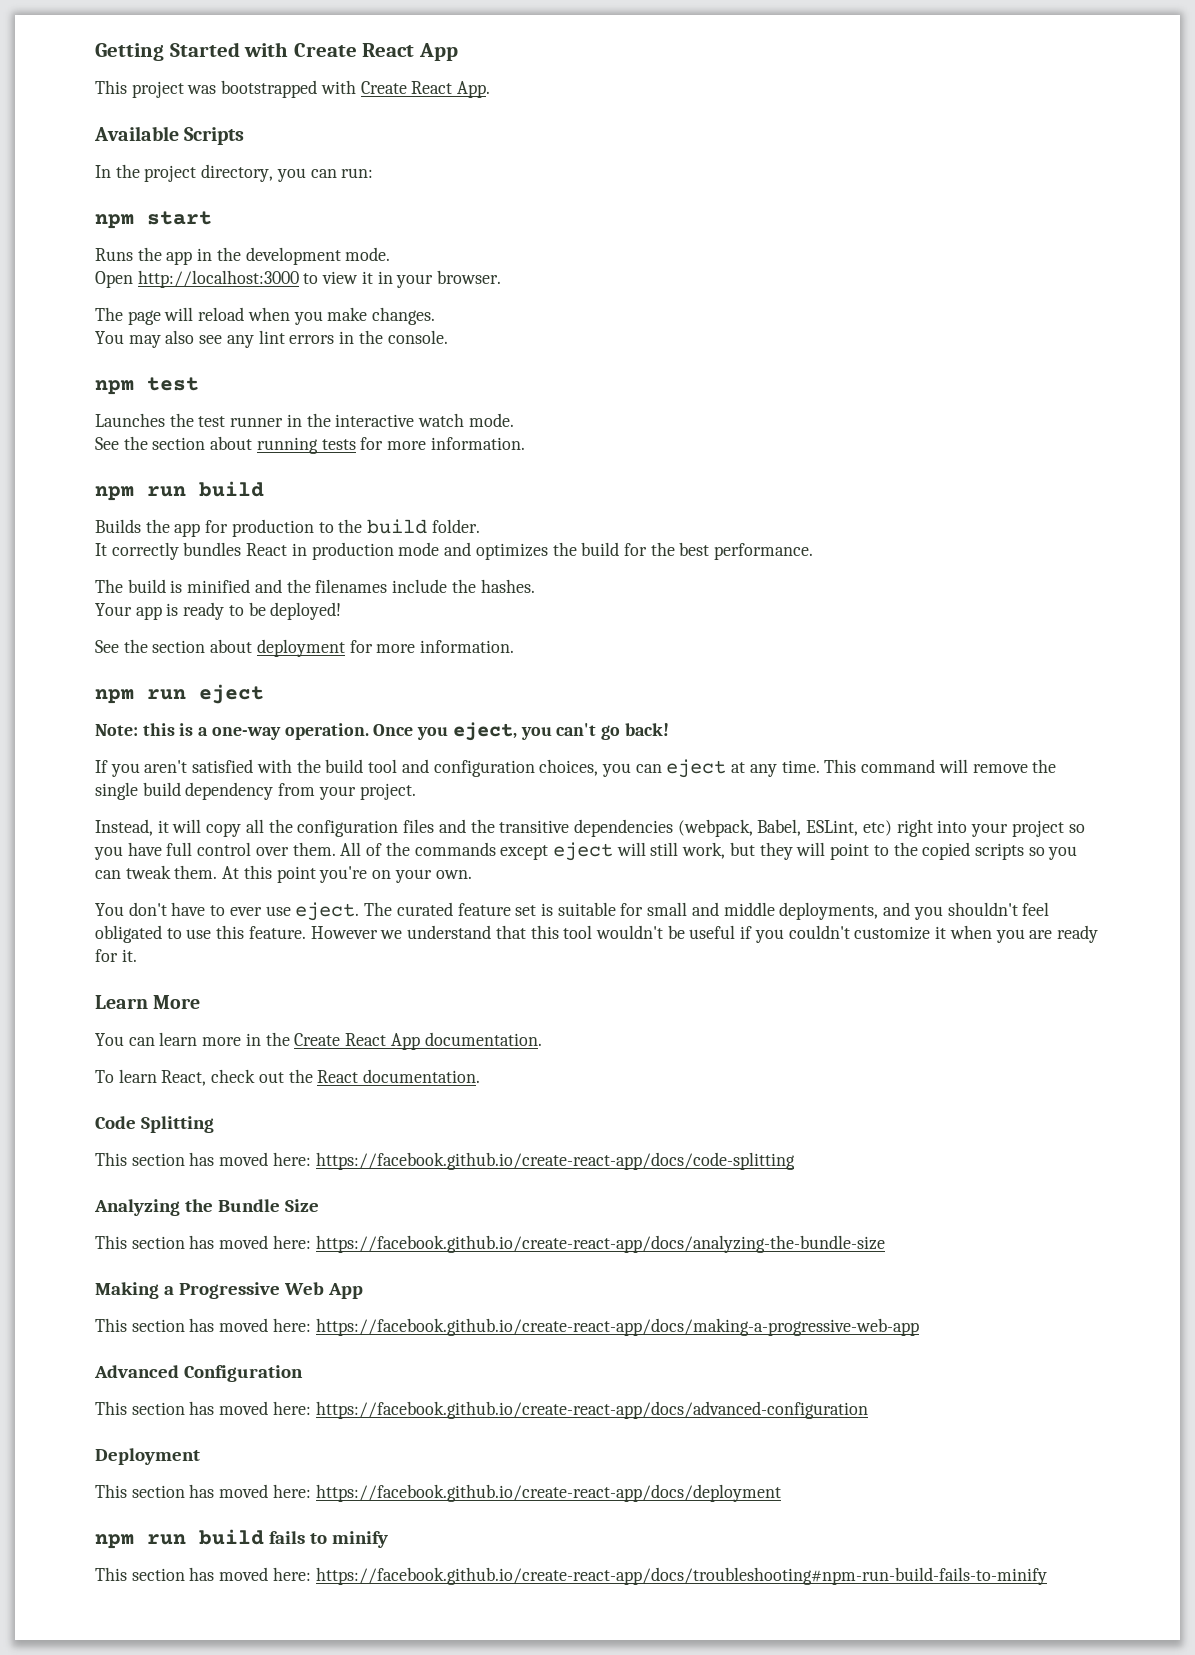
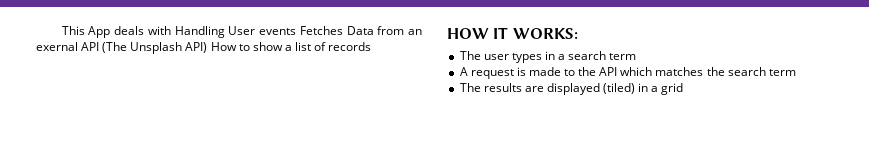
- Getting Started with Create React App
- This project was bootstrapped with Create React App.
- Available Scripts
- In the project directory, you can run:
- npm start
- Runs the app in the development mode.
- Open http://localhost:3000 to view it in your browser.
- The page will reload when you make changes.
- You may also see any lint errors in the console.
- npm test
- Launches the test runner in the interactive watch mode.
- See the section about running tests for more information.
- npm run build
- Builds the app for production to the build folder.
- It correctly bundles React in production mode and optimizes the build for the best performance.
- The build is minified and the filenames include the hashes.
- Your app is ready to be deployed!
- See the section about deployment for more information.
- npm run eject
- Note: this is a one-way operation. Once you eject, you can't go back!
- If you aren't satisfied with the build tool and configuration choices, you can eject at any time. This command will remove the single build dependency from your project.
- Instead, it will copy all the configuration files and the transitive dependencies (webpack, Babel, ESLint, etc) right into your project so you have full control over them. All of the commands except eject will still work, but they will point to the copied scripts so you can tweak them. At this point you're on your own.
- You don't have to ever use eject. The curated feature set is suitable for small and middle deployments, and you shouldn't feel obligated to use this feature. However we understand that this tool wouldn't be useful if you couldn't customize it when you are ready for it.
- Learn More
- You can learn more in the Create React App documentation.
- To learn React, check out the React documentation.
- Code Splitting
- This section has moved here: https://facebook.github.io/create-react-app/docs/code-splitting
- Analyzing the Bundle Size
- This section has moved here: https://facebook.github.io/create-react-app/docs/analyzing-the-bundle-size
- Making a Progressive Web App
- This section has moved here: https://facebook.github.io/create-react-app/docs/making-a-progressive-web-app
- Advanced Configuration
- This section has moved here: https://facebook.github.io/create-react-app/docs/advanced-configuration
- Deployment
- This section has moved here: https://facebook.github.io/create-react-app/docs/deployment
- npm run build fails to minify
- This section has moved here: https://facebook.github.io/create-react-app/docs/troubleshooting#npm-run-build-fails-to-minify
+ This App deals with Handling User events Fetches Data from an exernal API (The Unsplash API) How to show a list of records
+ HOW IT WORKS:
+ The user types in a search term
+ A request is made to the API which matches the search term
+ The results are displayed (tiled) in a grid

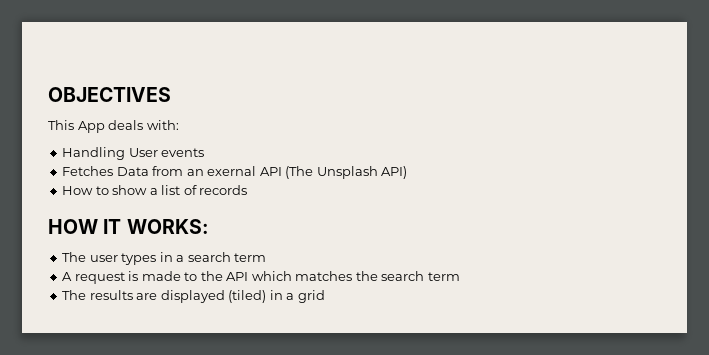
+ OBJECTIVES
- This App deals with Handling User events Fetches Data from an exernal API (The Unsplash API) How to show a list of records
+ This App deals with:
+ Handling User events
+ Fetches Data from an exernal API (The Unsplash API)
+ How to show a list of records

